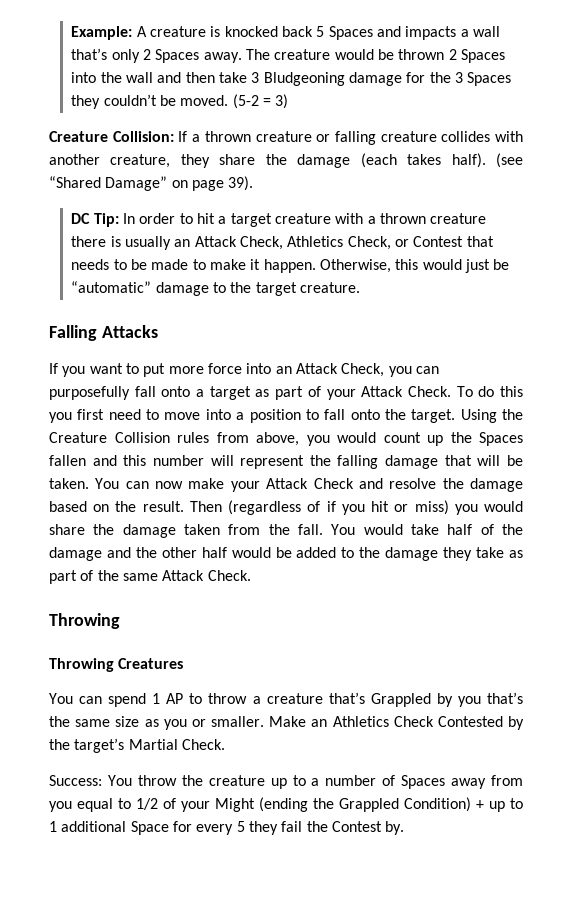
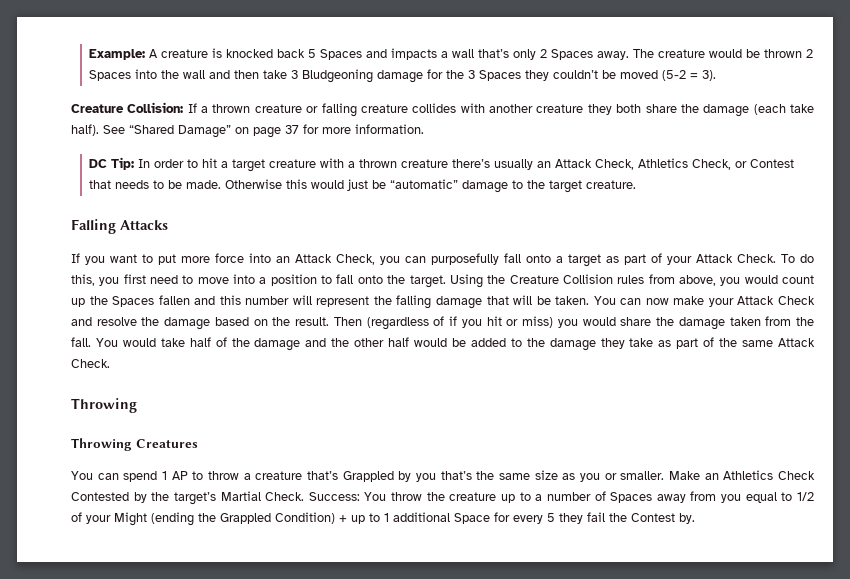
- The creature would be thrown 2 Spaces into the wall and then take 3 Bludgeoning damage for the 3 Spaces they couldn’t be moved. (5-2 = 3)
+ The creature would be thrown 2 Spaces into the wall and then take 3 Bludgeoning damage for the 3 Spaces they couldn’t be moved (5-2 = 3).
- Creature Collision: If a thrown creature or falling creature collides with another creature, they share the damage (each takes half). (see “Shared Damage” on page 39).
+ Creature Collision: If a thrown creature or falling creature collides with another creature they both share the damage (each take half). See “Shared Damage” on page 37 for more information.
- DC Tip: In order to hit a target creature with a thrown creature there is usually an Attack Check, Athletics Check, or Contest that needs to be made to make it happen. Otherwise, this would just be “automatic” damage to the target creature.
+ DC Tip: In order to hit a target creature with a thrown creature there’s usually an Attack Check, Athletics Check, or Contest that needs to be made. Otherwise this would just be “automatic” damage to the target creature.
- To do this you first need to move into a position to fall onto the target.
+ To do this, you first need to move into a position to fall onto the target.
- Make an Athletics Check Contested by the target’s Martial Check.
- Success: You throw the creature up to a number of Spaces away from you equal to 1/2 of your Might (ending the Grappled Condition) + up to 1 additional Space for every 5 they fail the Contest by.
+ Make an Athletics Check Contested by the target’s Martial Check. Success: You throw the creature up to a number of Spaces away from you equal to 1/2 of your Might (ending the Grappled Condition) + up to 1 additional Space for every 5 they fail the Contest by.

